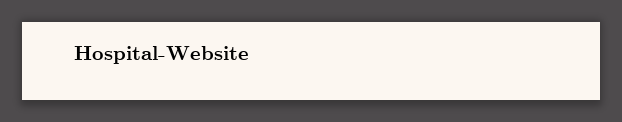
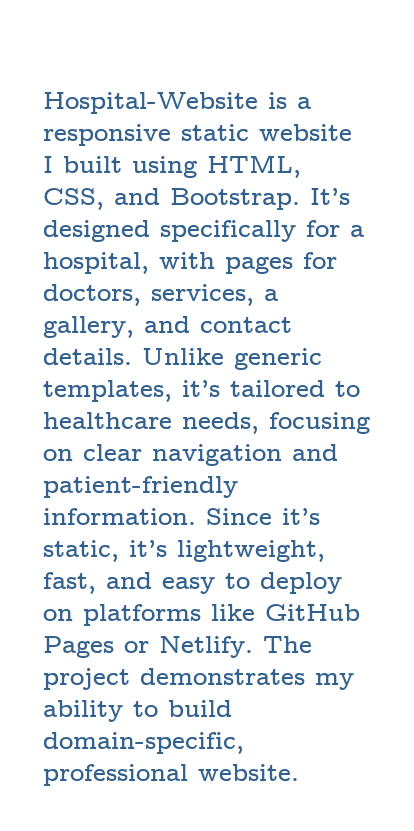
- Hospital-Website
+ Hospital-Website is a responsive static website I built using HTML, CSS, and Bootstrap. It’s designed specifically for a hospital, with pages for doctors, services, a gallery, and contact details. Unlike generic templates, it’s tailored to healthcare needs, focusing on clear navigation and patient-friendly information. Since it’s static, it’s lightweight, fast, and easy to deploy on platforms like GitHub Pages or Netlify. The project demonstrates my ability to build domain-specific, professional website.

